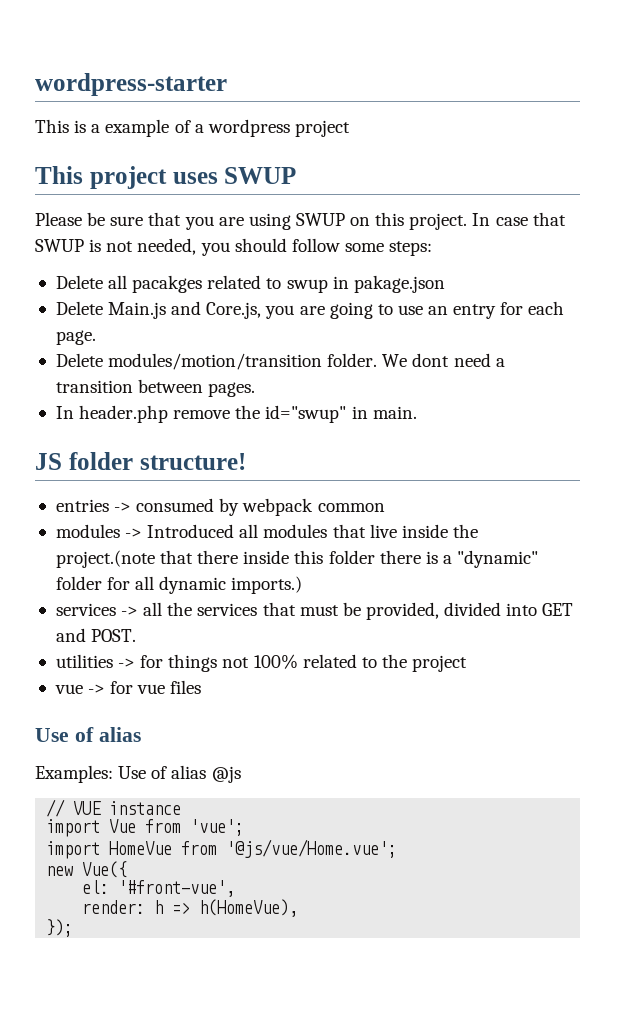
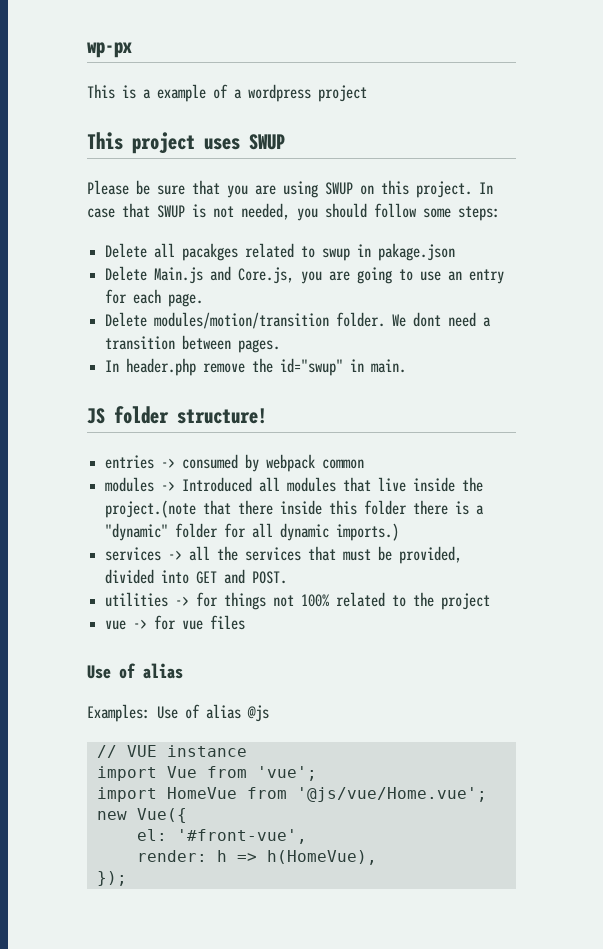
- wordpress-starter
+ wp-px

